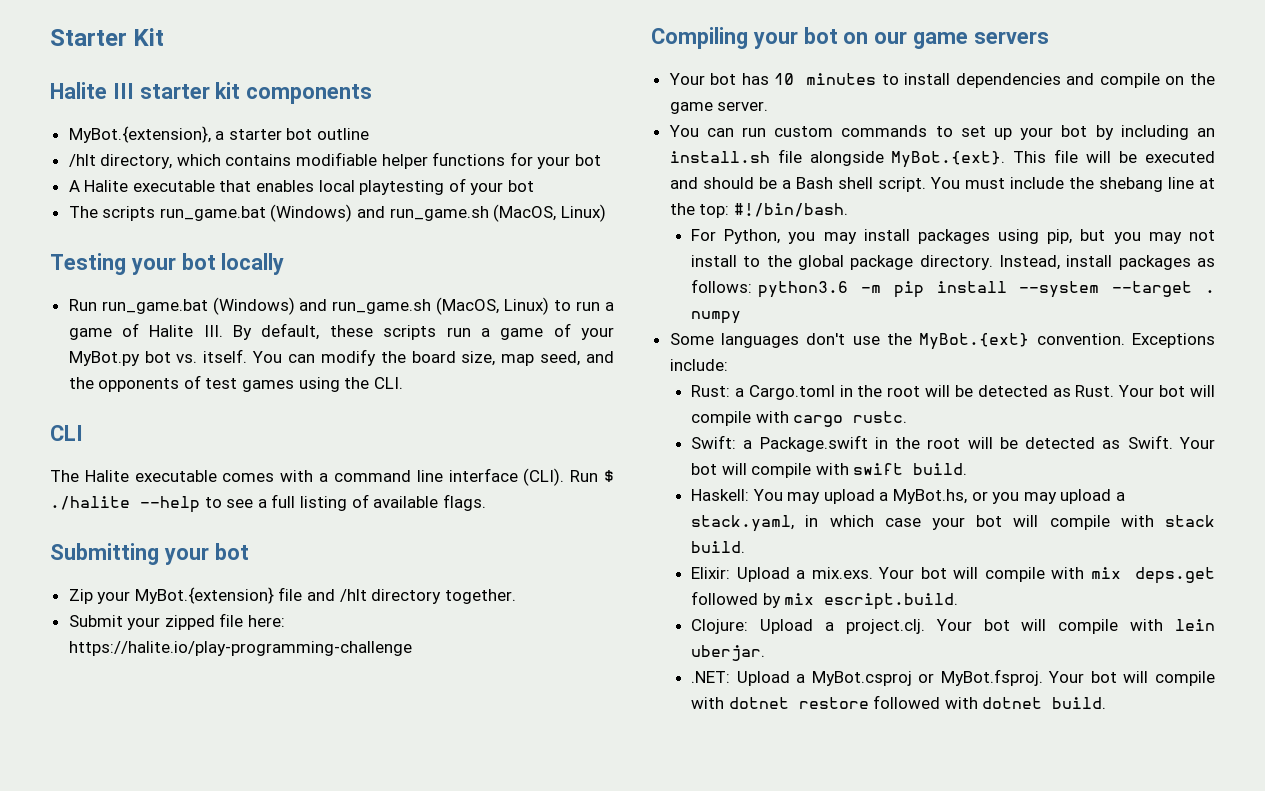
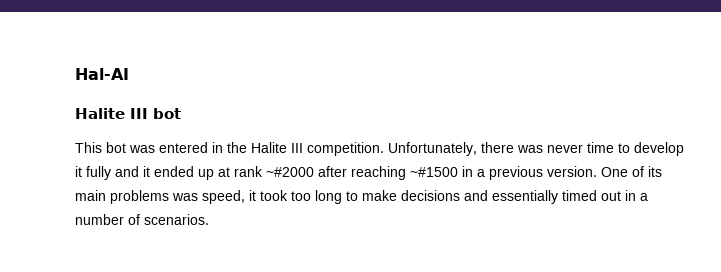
- Starter Kit
- Halite III starter kit components
- MyBot.{extension}, a starter bot outline
- /hlt directory, which contains modifiable helper functions for your bot
- A Halite executable that enables local playtesting of your bot
- The scripts run_game.bat (Windows) and run_game.sh (MacOS, Linux)
- Testing your bot locally
- Run run_game.bat (Windows) and run_game.sh (MacOS, Linux) to run a game of Halite III. By default, these scripts run a game of your MyBot.py bot vs. itself. You can modify the board size, map seed, and the opponents of test games using the CLI.
- CLI
- The Halite executable comes with a command line interface (CLI). Run $ ./halite --help to see a full listing of available flags.
- Submitting your bot
- Zip your MyBot.{extension} file and /hlt directory together.
- Submit your zipped file here: https://halite.io/play-programming-challenge
- Compiling your bot on our game servers
- Your bot has 10 minutes to install dependencies and compile on the game server.
- You can run custom commands to set up your bot by including an install.sh file alongside MyBot.{ext}. This file will be executed and should be a Bash shell script. You must include the shebang line at the top: #!/bin/bash.
- For Python, you may install packages using pip, but you may not install to the global package directory. Instead, install packages as follows: python3.6 -m pip install --system --target . numpy
- Some languages don't use the MyBot.{ext} convention. Exceptions include:
- Rust: a Cargo.toml in the root will be detected as Rust. Your bot will compile with cargo rustc.
- Swift: a Package.swift in the root will be detected as Swift. Your bot will compile with swift build.
- Haskell: You may upload a MyBot.hs, or you may upload a stack.yaml, in which case your bot will compile with stack build.
- Elixir: Upload a mix.exs. Your bot will compile with mix deps.get followed by mix escript.build.
- Clojure: Upload a project.clj. Your bot will compile with lein uberjar.
- .NET: Upload a MyBot.csproj or MyBot.fsproj. Your bot will compile with dotnet restore followed with dotnet build.
+ Hal-AI
+ Halite III bot
+ This bot was entered in the Halite III competition. Unfortunately, there was never time to develop it fully and it ended up at rank ~#2000 after reaching ~#1500 in a previous version. One of its main problems was speed, it took too long to make decisions and essentially timed out in a number of scenarios.

